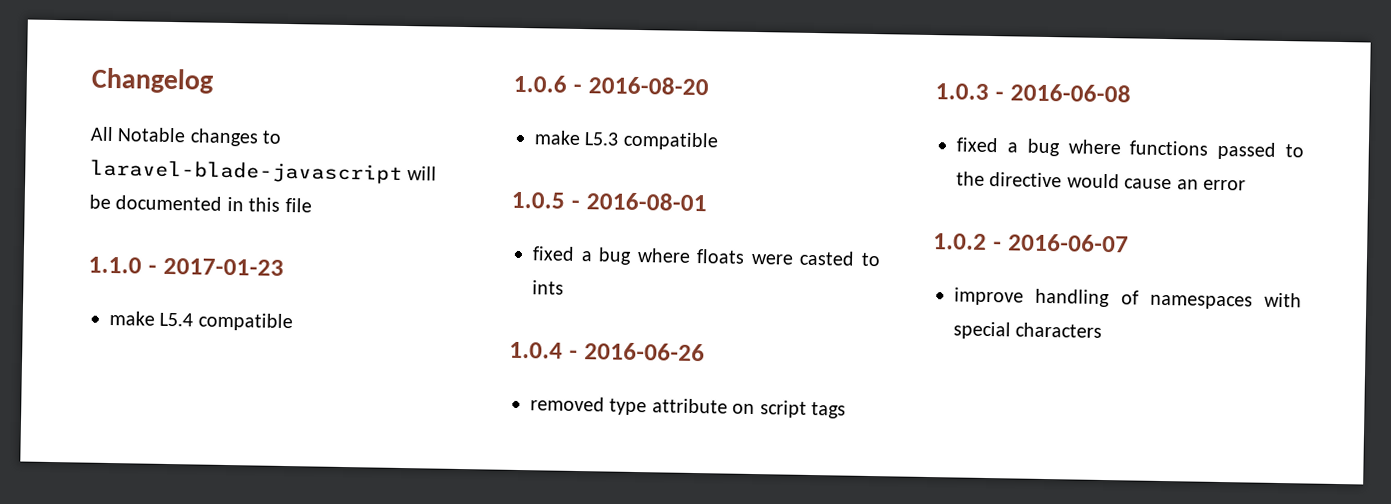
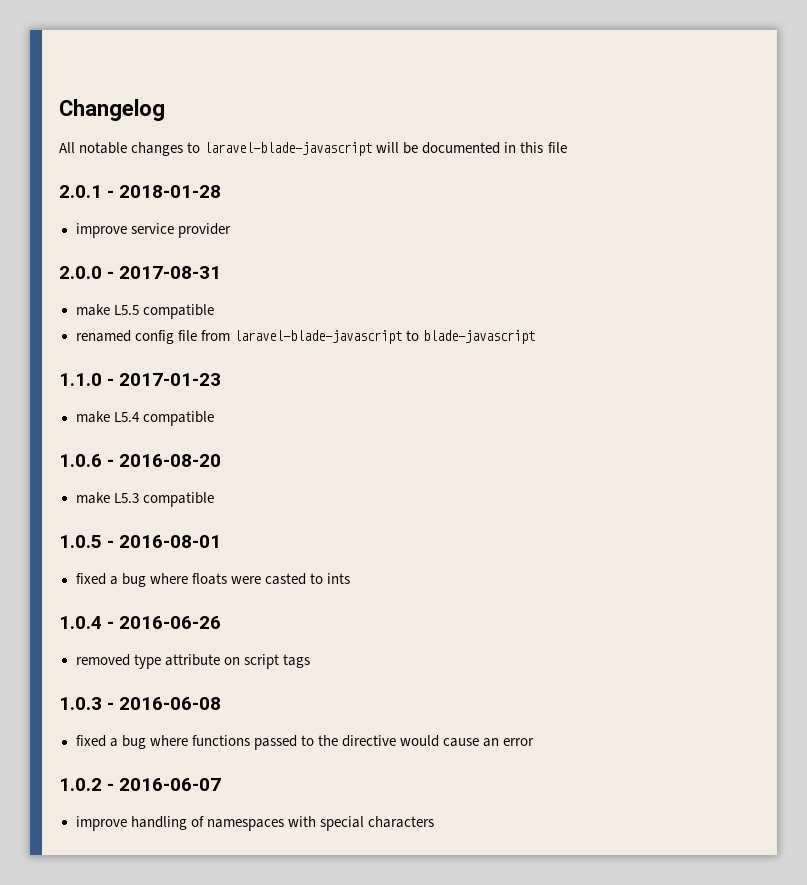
- All Notable changes to laravel-blade-javascript will be documented in this file
+ All notable changes to laravel-blade-javascript will be documented in this file
+ 2.0.1 - 2018-01-28
+ improve service provider
+ 2.0.0 - 2017-08-31
+ make L5.5 compatible
+ renamed config file from laravel-blade-javascript to blade-javascript

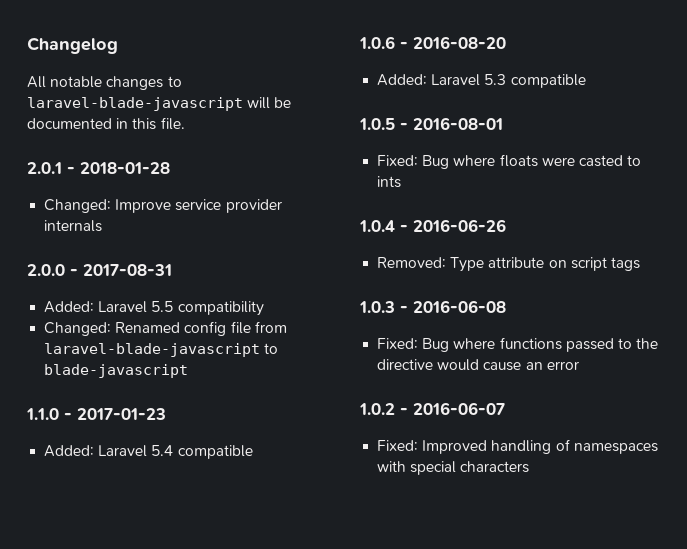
- All notable changes to laravel-blade-javascript will be documented in this file
+ All notable changes to laravel-blade-javascript will be documented in this file.
- improve service provider
+ Changed: Improve service provider internals
- make L5.5 compatible
- renamed config file from laravel-blade-javascript to blade-javascript
+ Added: Laravel 5.5 compatibility
+ Changed: Renamed config file from laravel-blade-javascript to blade-javascript
- make L5.4 compatible
+ Added: Laravel 5.4 compatible
- make L5.3 compatible
+ Added: Laravel 5.3 compatible
- fixed a bug where floats were casted to ints
+ Fixed: Bug where floats were casted to ints
- removed type attribute on script tags
+ Removed: Type attribute on script tags
- fixed a bug where functions passed to the directive would cause an error
+ Fixed: Bug where functions passed to the directive would cause an error
- improve handling of namespaces with special characters
+ Fixed: Improved handling of namespaces with special characters

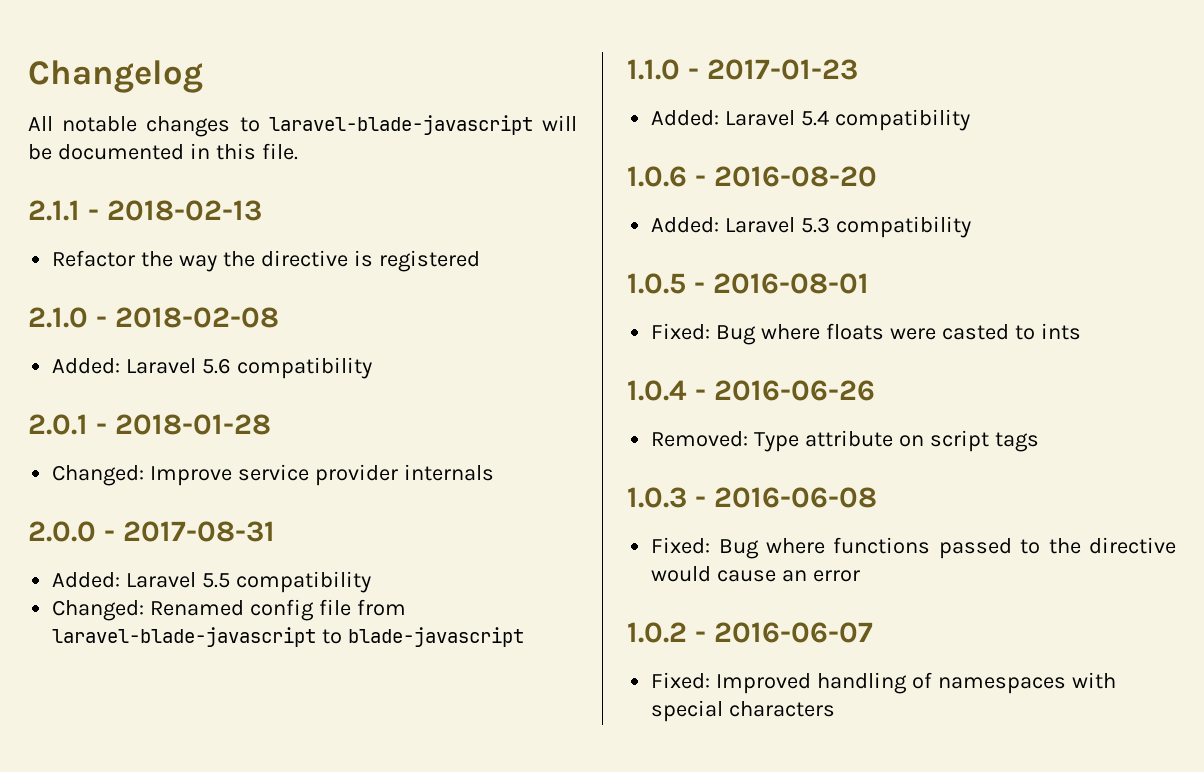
+ 2.1.1 - 2018-02-13
+ Refactor the way the directive is registered
+ 2.1.0 - 2018-02-08
+ Added: Laravel 5.6 compatibility
- Added: Laravel 5.4 compatible
+ Added: Laravel 5.4 compatibility
- Added: Laravel 5.3 compatible
+ Added: Laravel 5.3 compatibility

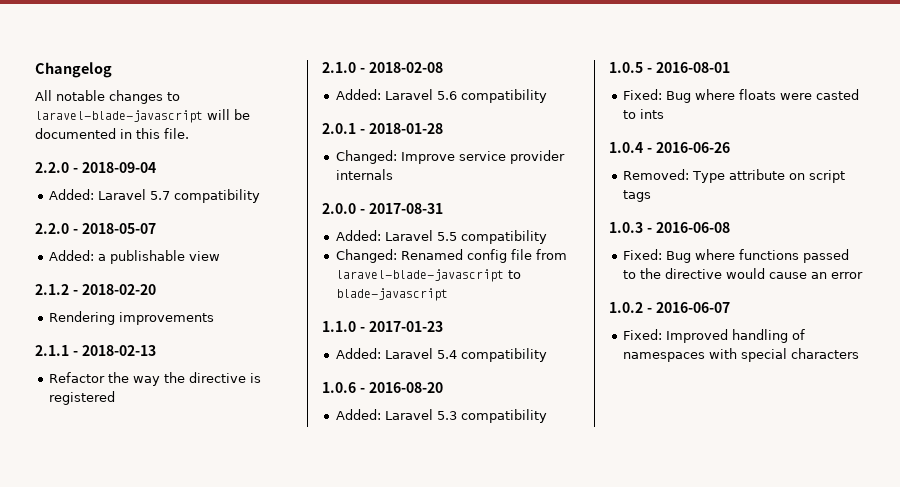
+ 2.2.0 - 2018-09-04
+ Added: Laravel 5.7 compatibility
+ 2.2.0 - 2018-05-07
+ Added: a publishable view
+ 2.1.2 - 2018-02-20
+ Rendering improvements

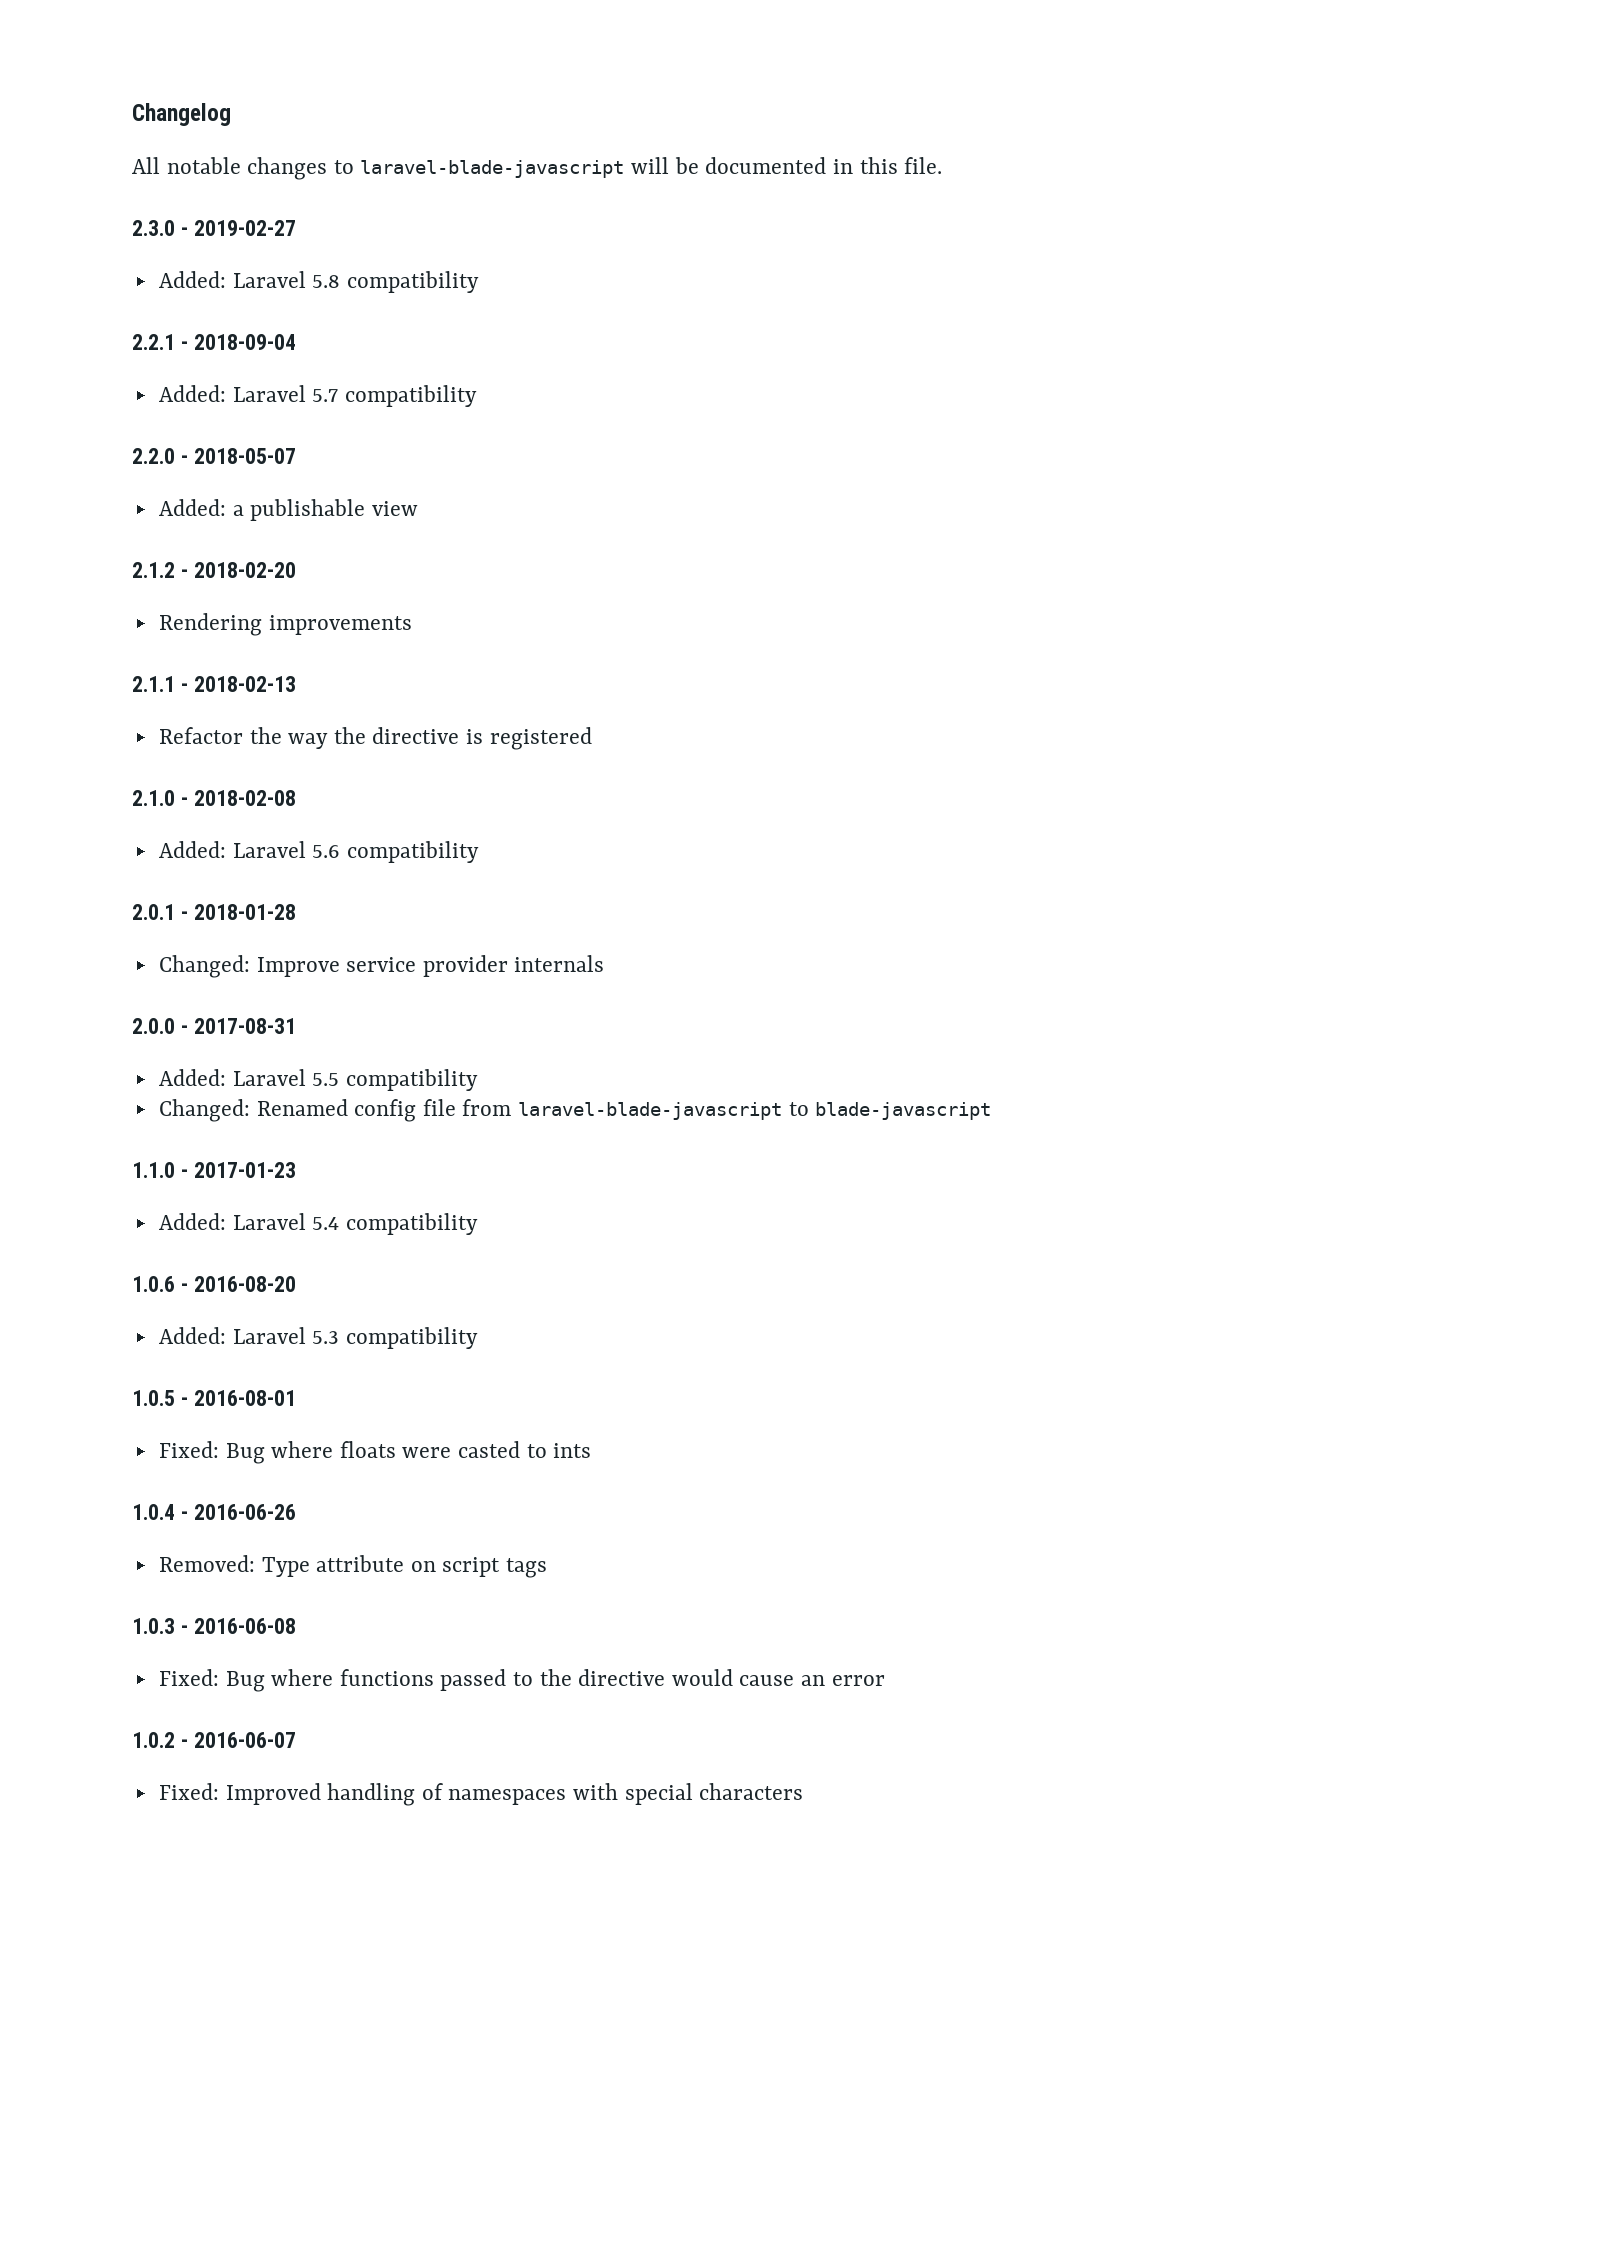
- 2.2.0 - 2018-09-04
+ 2.3.0 - 2019-02-27
+ Added: Laravel 5.8 compatibility
+ 2.2.1 - 2018-09-04

